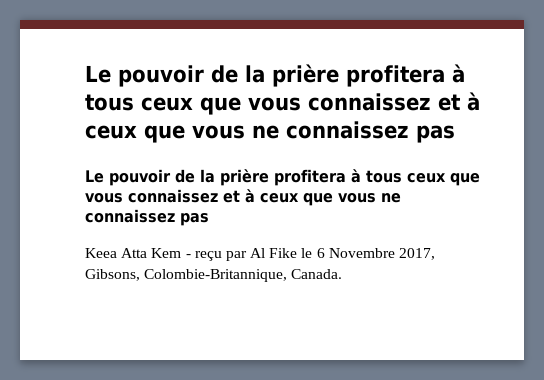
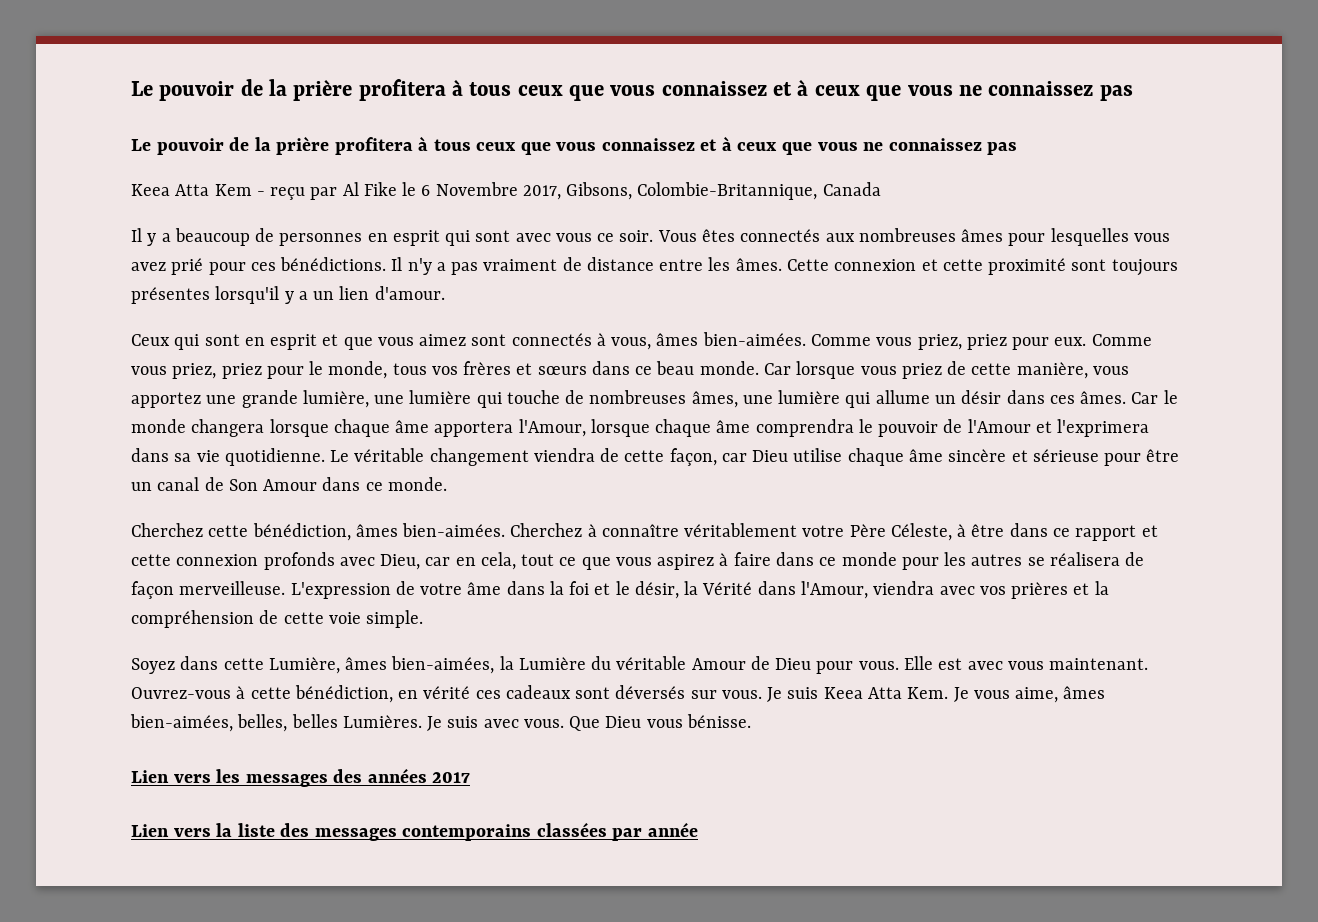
- Keea Atta Kem - reçu par Al Fike le 6 Novembre 2017, Gibsons, Colombie-Britannique, Canada.
+ Keea Atta Kem - reçu par Al Fike le 6 Novembre 2017, Gibsons, Colombie-Britannique, Canada
+ Il y a beaucoup de personnes en esprit qui sont avec vous ce soir. Vous êtes connectés aux nombreuses âmes pour lesquelles vous avez prié pour ces bénédictions. Il n'y a pas vraiment de distance entre les âmes. Cette connexion et cette proximité sont toujours présentes lorsqu'il y a un lien d'amour.
+ Ceux qui sont en esprit et que vous aimez sont connectés à vous, âmes bien-aimées. Comme vous priez, priez pour eux. Comme vous priez, priez pour le monde, tous vos frères et sœurs dans ce beau monde. Car lorsque vous priez de cette manière, vous apportez une grande lumière, une lumière qui touche de nombreuses âmes, une lumière qui allume un désir dans ces âmes. Car le monde changera lorsque chaque âme apportera l'Amour, lorsque chaque âme comprendra le pouvoir de l'Amour et l'exprimera dans sa vie quotidienne. Le véritable changement viendra de cette façon, car Dieu utilise chaque âme sincère et sérieuse pour être un canal de Son Amour dans ce monde.
+ Cherchez cette bénédiction, âmes bien-aimées. Cherchez à connaître véritablement votre Père Céleste, à être dans ce rapport et cette connexion profonds avec Dieu, car en cela, tout ce que vous aspirez à faire dans ce monde pour les autres se réalisera de façon merveilleuse. L'expression de votre âme dans la foi et le désir, la Vérité dans l'Amour, viendra avec vos prières et la compréhension de cette voie simple.
+ Soyez dans cette Lumière, âmes bien-aimées, la Lumière du véritable Amour de Dieu pour vous. Elle est avec vous maintenant. Ouvrez-vous à cette bénédiction, en vérité ces cadeaux sont déversés sur vous. Je suis Keea Atta Kem. Je vous aime, âmes bien-aimées, belles, belles Lumières. Je suis avec vous. Que Dieu vous bénisse.
+ Lien vers les messages des années 2017
+ Lien vers la liste des messages contemporains classées par année

